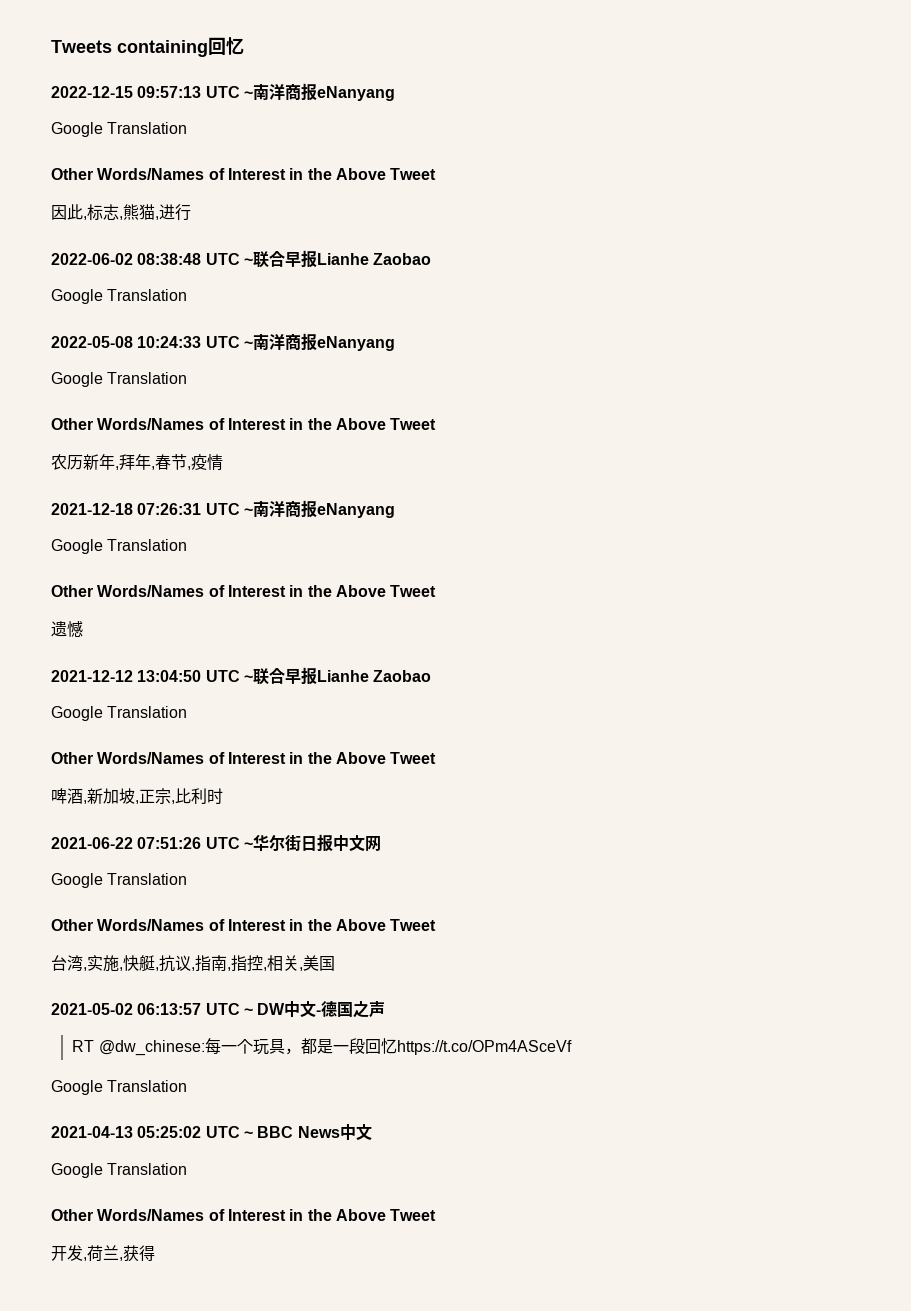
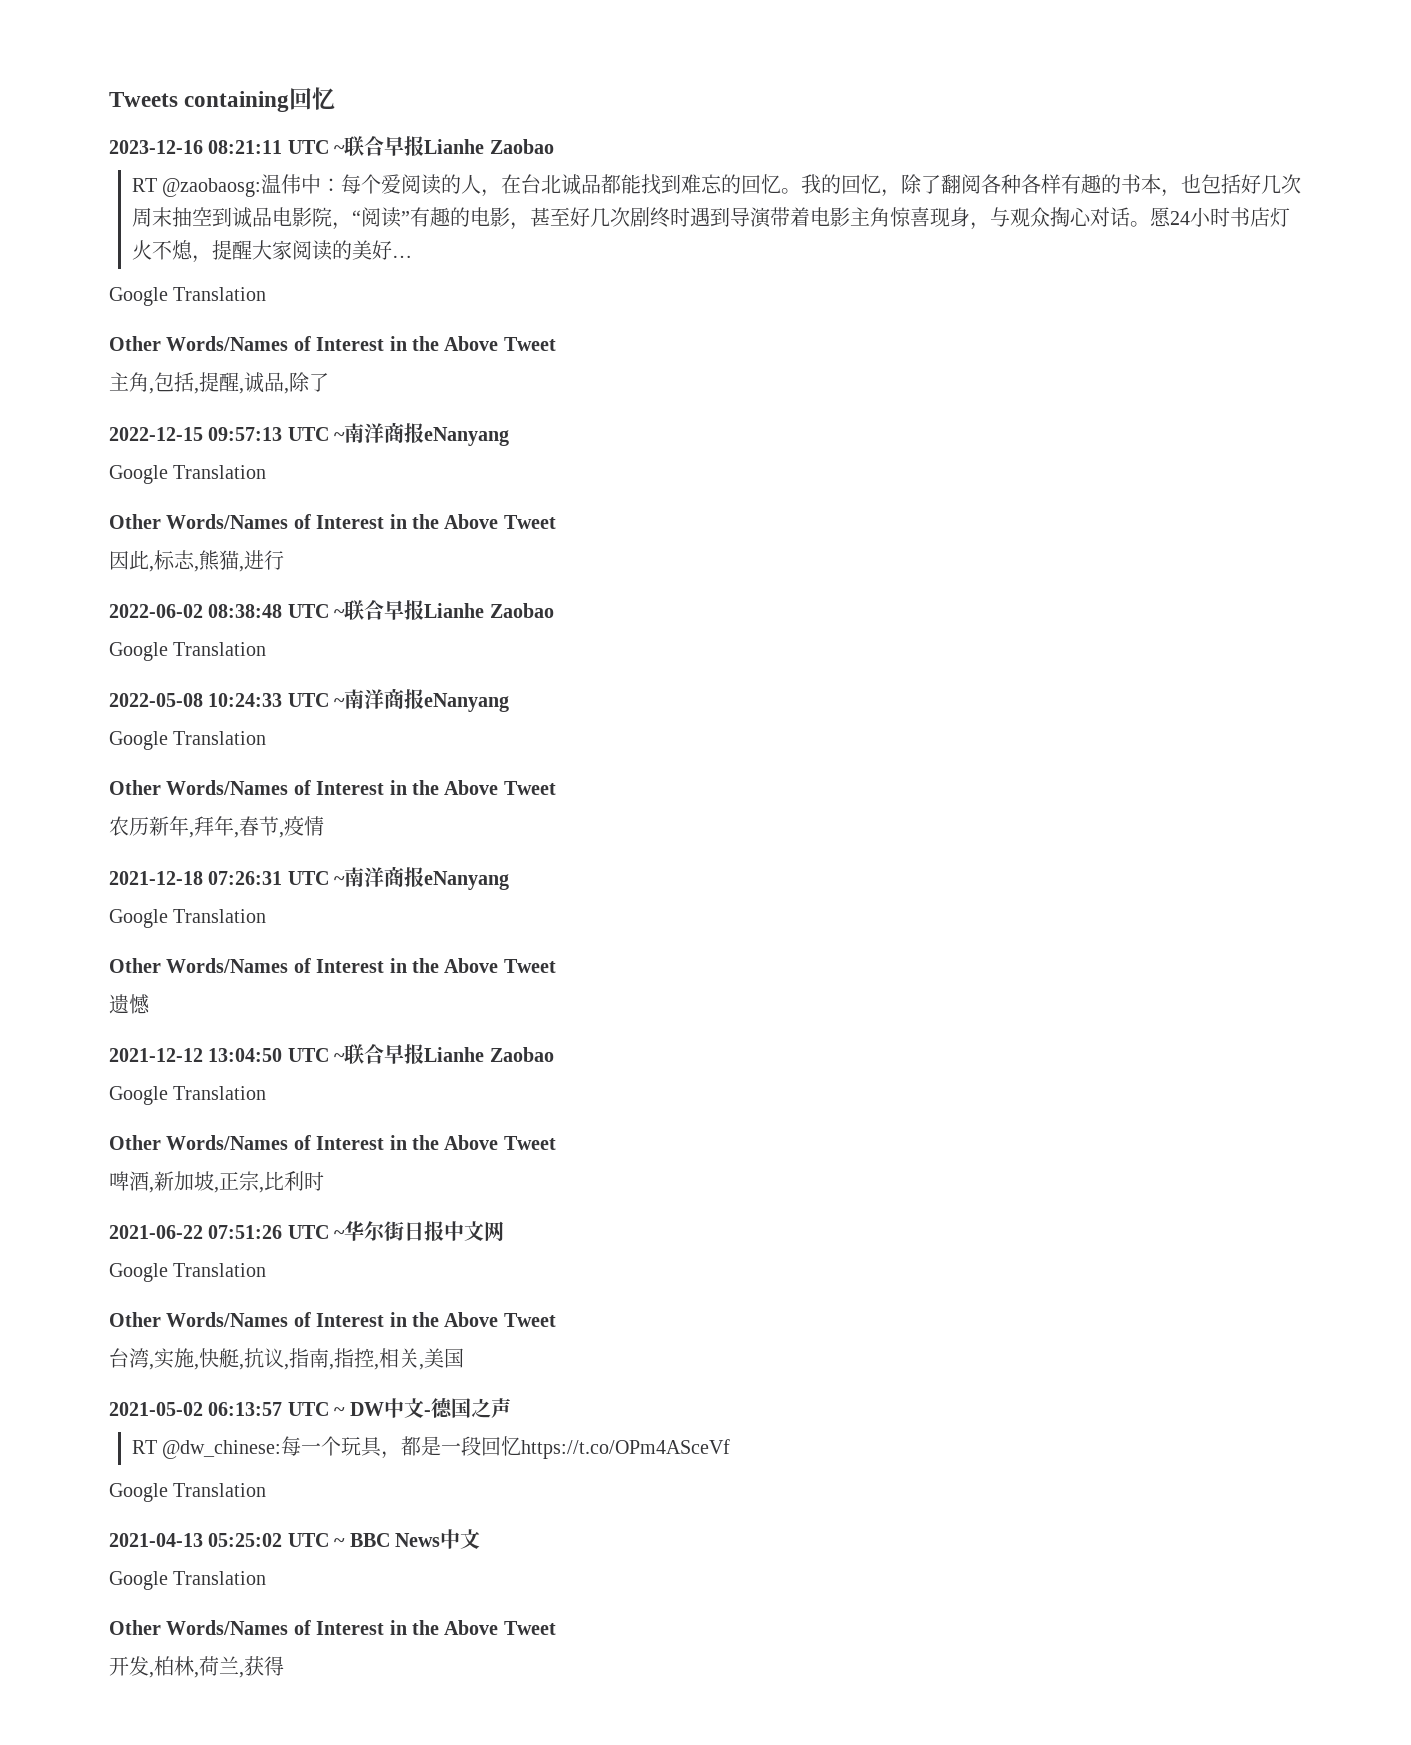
+ 2023-12-16 08:21:11 UTC ~联合早报Lianhe Zaobao
+ RT @zaobaosg:温伟中：每个爱阅读的人，在台北诚品都能找到难忘的回忆。我的回忆，除了翻阅各种各样有趣的书本，也包括好几次周末抽空到诚品电影院，“阅读”有趣的电影，甚至好几次剧终时遇到导演带着电影主角惊喜现身，与观众掏心对话。愿24小时书店灯火不熄，提醒大家阅读的美好…
+ Google Translation
+ Other Words/Names of Interest in the Above Tweet
+ 主角,包括,提醒,诚品,除了
- 开发,荷兰,获得
+ 开发,柏林,荷兰,获得

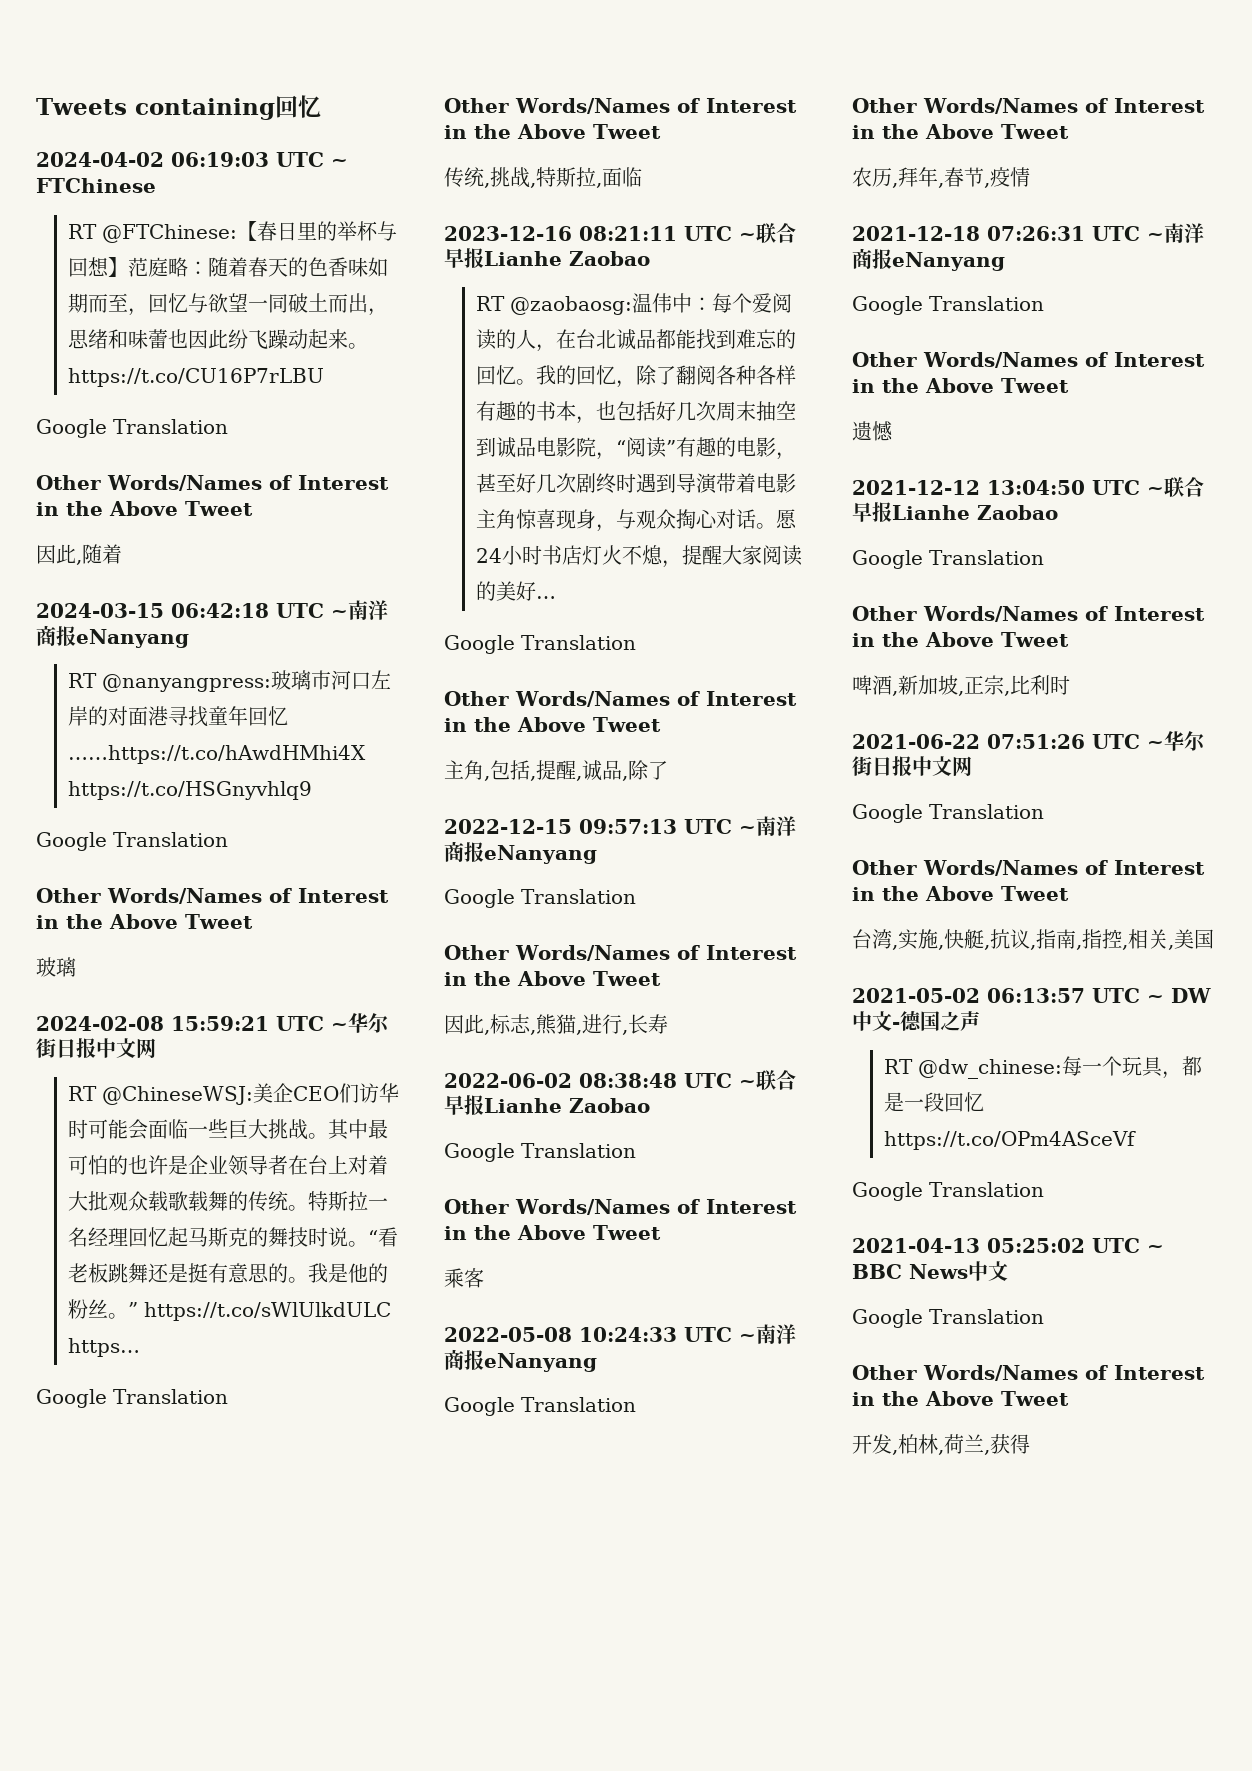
+ 2024-04-02 06:19:03 UTC ~ FTChinese
+ RT @FTChinese:【春日里的举杯与回想】范庭略：随着春天的色香味如期而至，回忆与欲望一同破土而出，思绪和味蕾也因此纷飞躁动起来。https://t.co/CU16P7rLBU
+ Google Translation
+ Other Words/Names of Interest in the Above Tweet
+ 因此,随着
+ 2024-03-15 06:42:18 UTC ~南洋商报eNanyang
+ RT @nanyangpress:玻璃市河口左岸的对面港寻找童年回忆……https://t.co/hAwdHMhi4X https://t.co/HSGnyvhlq9
+ Google Translation
+ Other Words/Names of Interest in the Above Tweet
+ 玻璃
+ 2024-02-08 15:59:21 UTC ~华尔街日报中文网
+ RT @ChineseWSJ:美企CEO们访华时可能会面临一些巨大挑战。其中最可怕的也许是企业领导者在台上对着大批观众载歌载舞的传统。特斯拉一名经理回忆起马斯克的舞技时说。“看老板跳舞还是挺有意思的。我是他的粉丝。” https://t.co/sWlUlkdULC https…
+ Google Translation
+ Other Words/Names of Interest in the Above Tweet
+ 传统,挑战,特斯拉,面临
- 因此,标志,熊猫,进行
+ 因此,标志,熊猫,进行,长寿
  2022-06-02 08:38:48 UTC ~联合早报Lianhe Zaobao
  Google Translation
+ Other Words/Names of Interest in the Above Tweet
+ 乘客
- 农历新年,拜年,春节,疫情
+ 农历,拜年,春节,疫情

